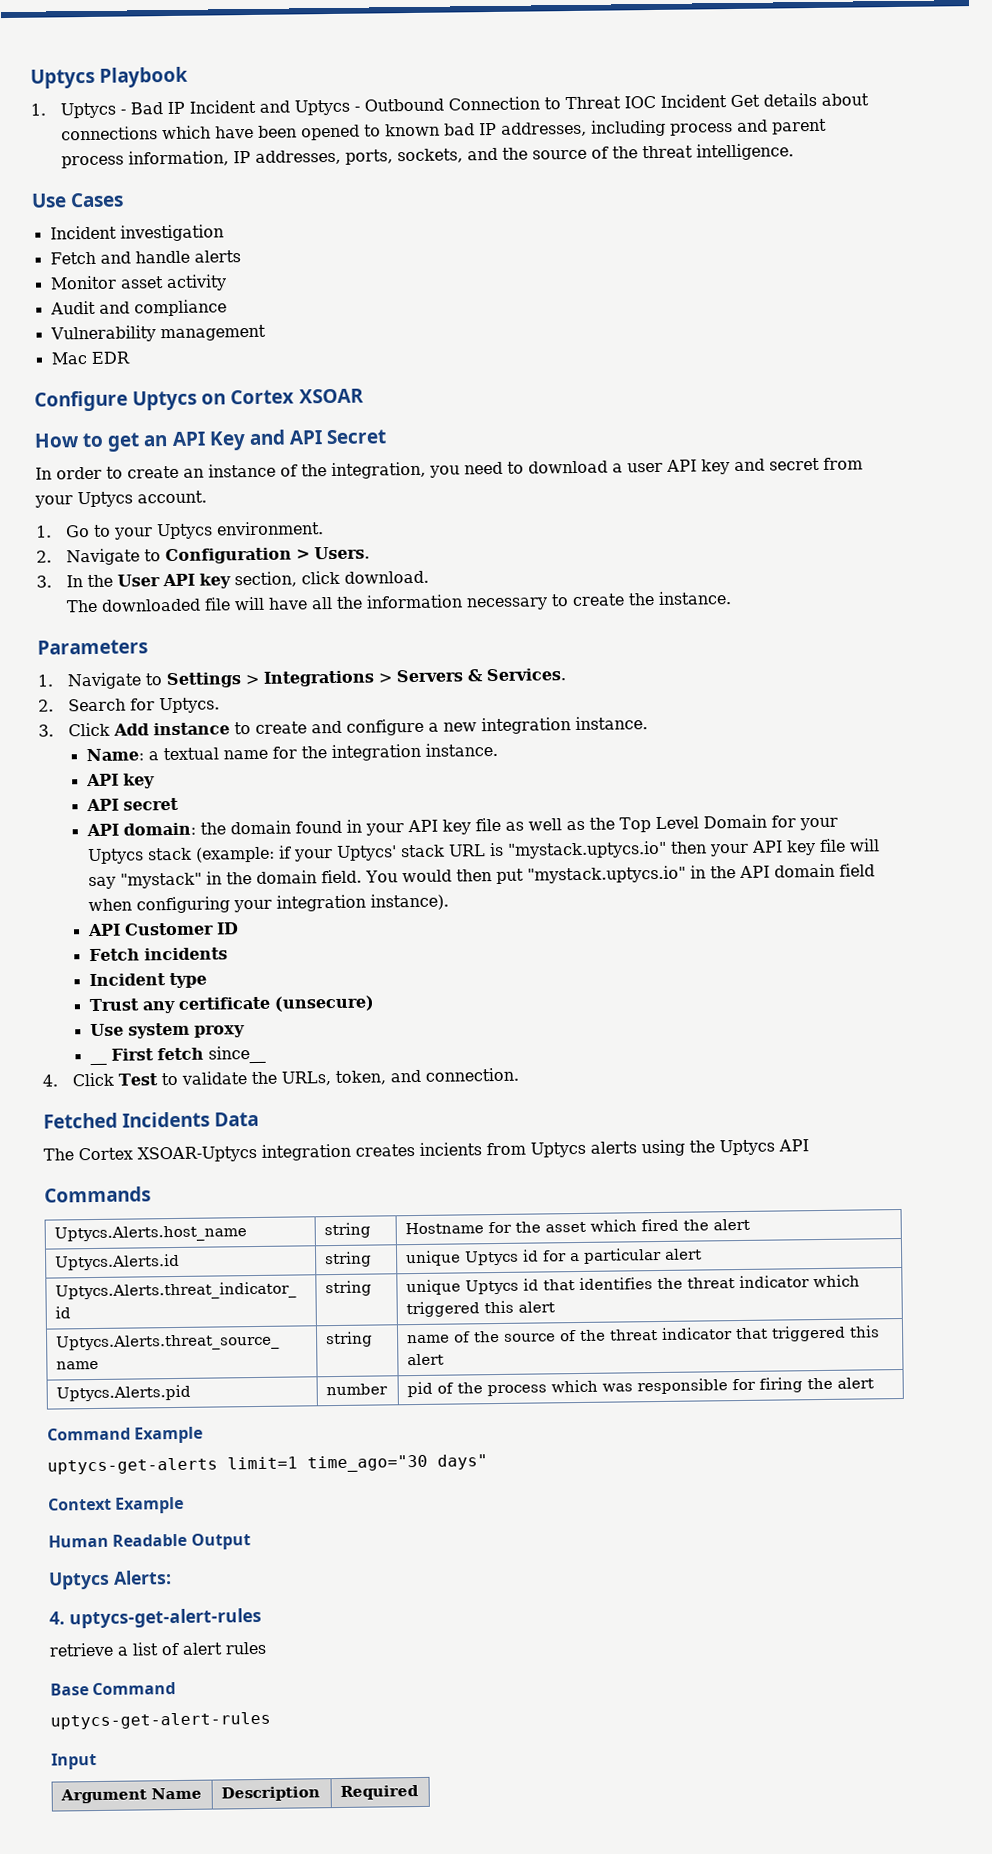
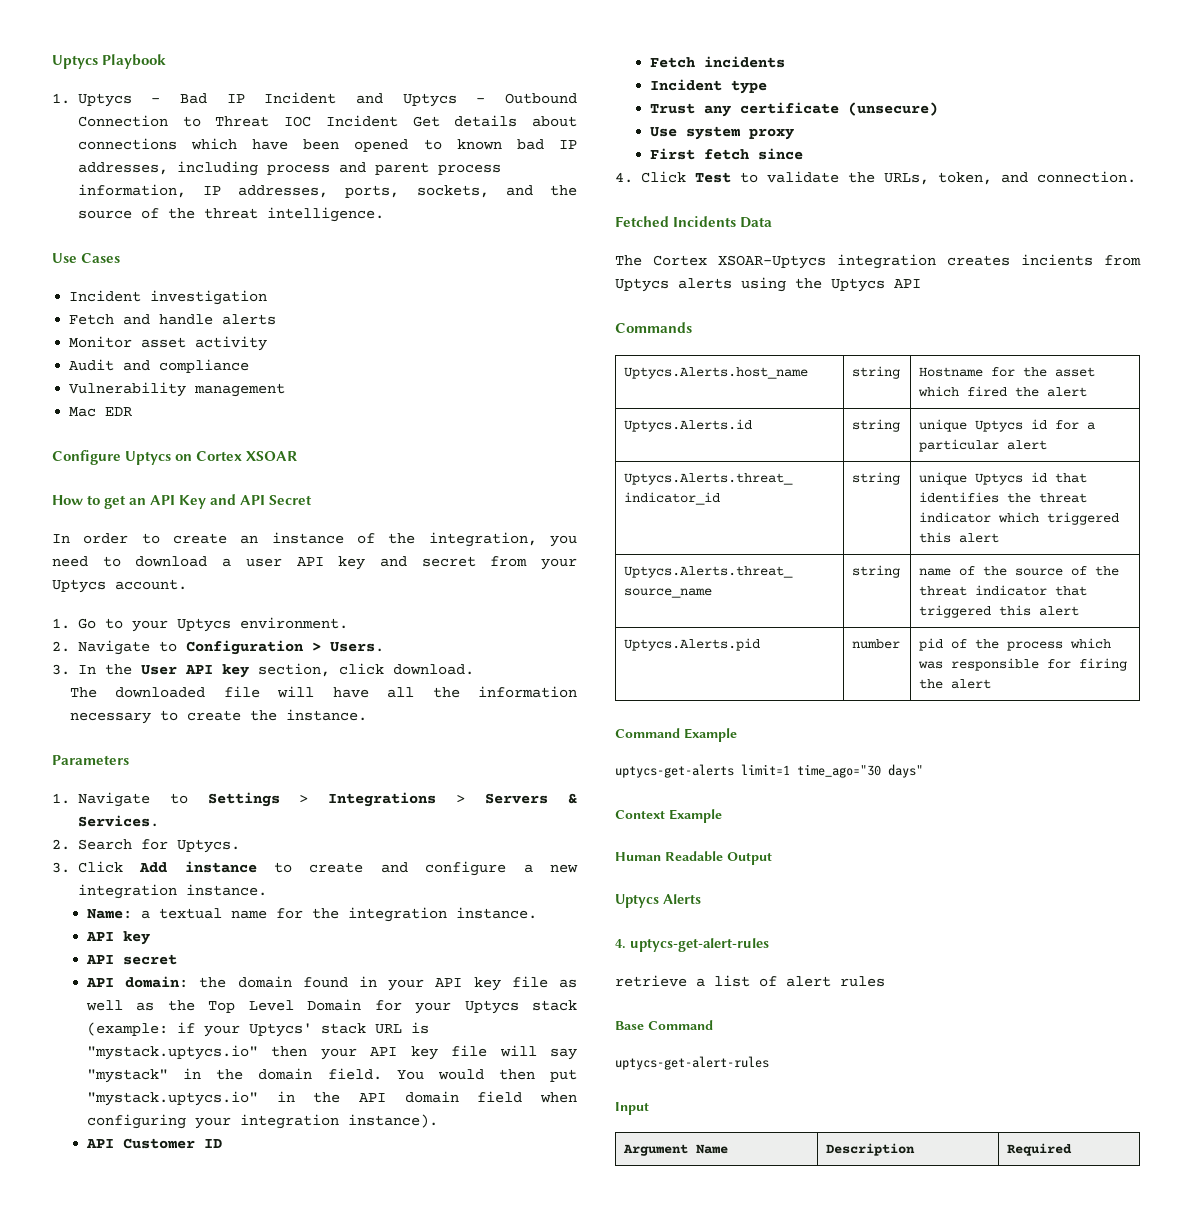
- __ First fetch since__
+ First fetch since
- Uptycs Alerts:
+ Uptycs Alerts

